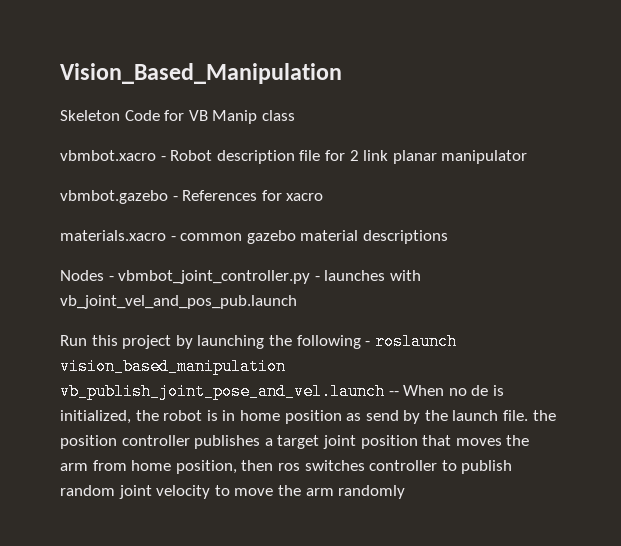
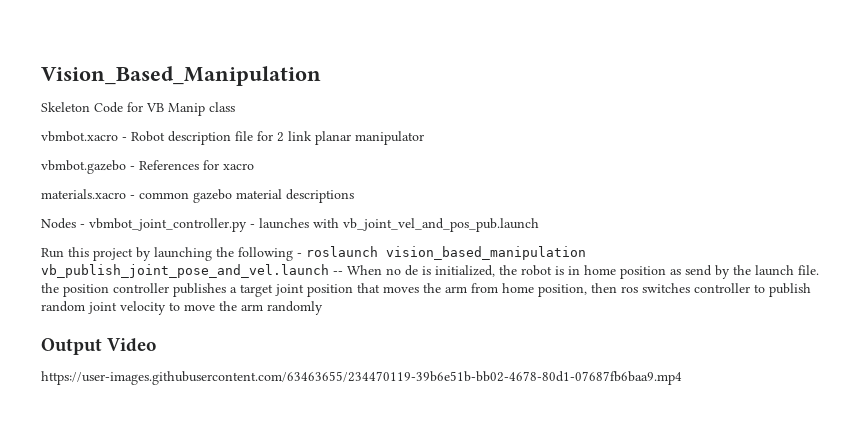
+ Output Video
+ https://user-images.githubusercontent.com/63463655/234470119-39b6e51b-bb02-4678-80d1-07687fb6baa9.mp4

